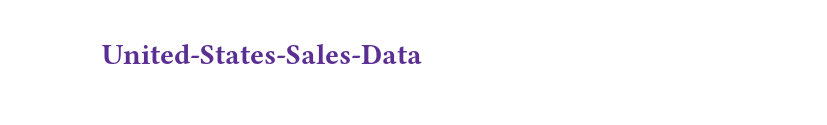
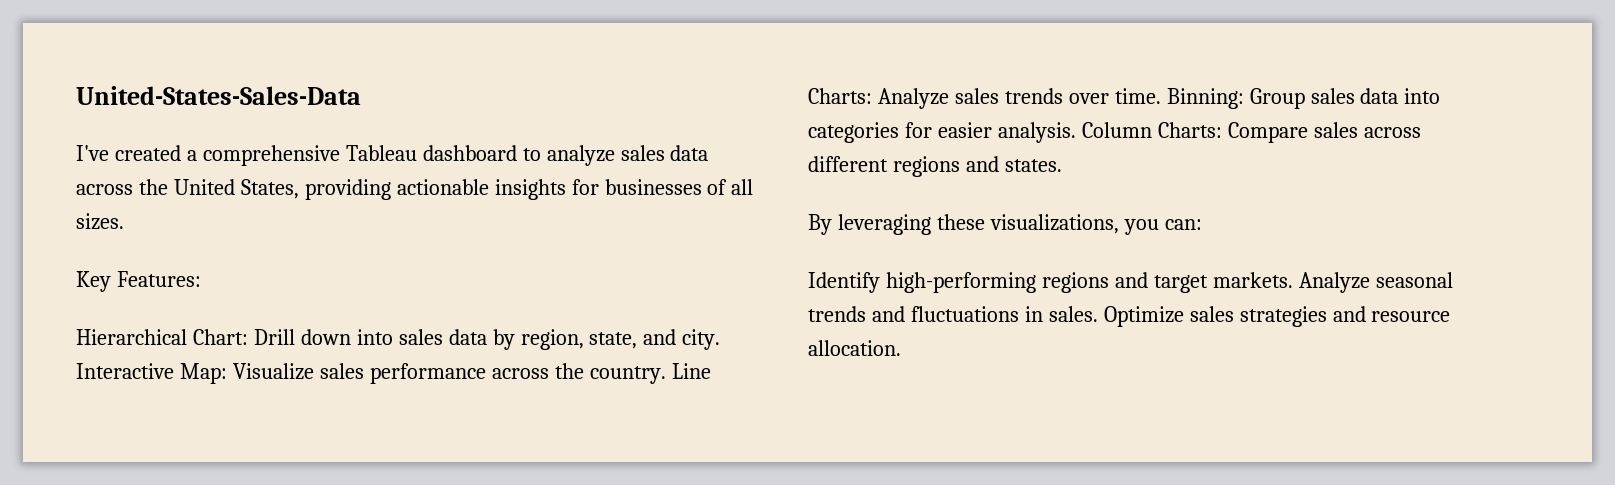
+ I've created a comprehensive Tableau dashboard to analyze sales data across the United States, providing actionable insights for businesses of all sizes.
+ Key Features:
+ Hierarchical Chart: Drill down into sales data by region, state, and city. Interactive Map: Visualize sales performance across the country. Line Charts: Analyze sales trends over time. Binning: Group sales data into categories for easier analysis. Column Charts: Compare sales across different regions and states.
+ By leveraging these visualizations, you can:
+ Identify high-performing regions and target markets. Analyze seasonal trends and fluctuations in sales. Optimize sales strategies and resource allocation.

